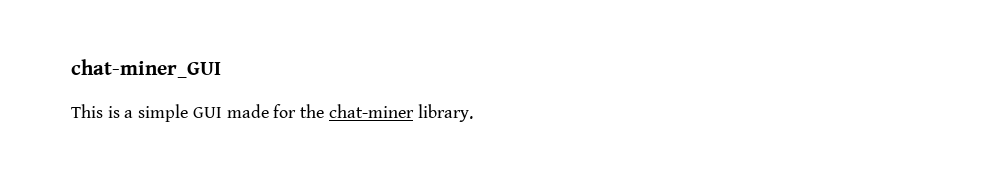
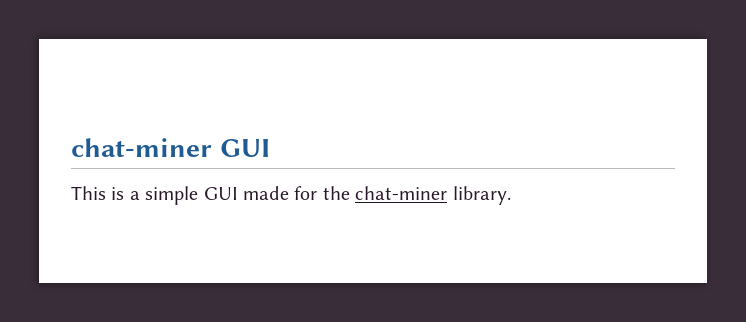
- chat-miner_GUI
+ chat-miner GUI

